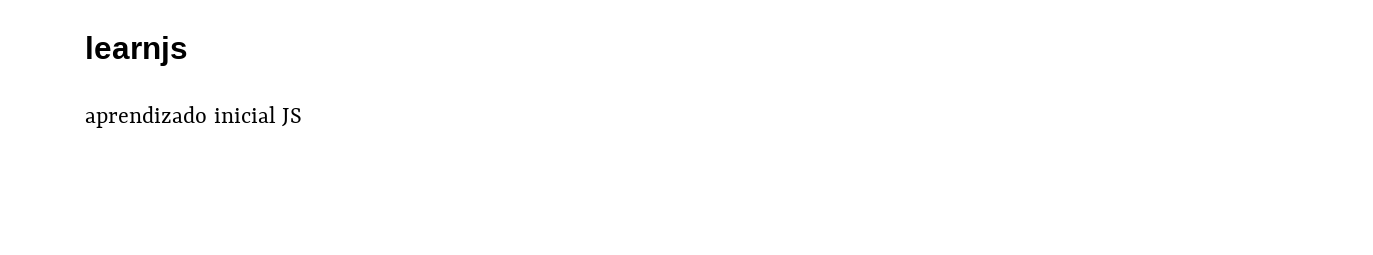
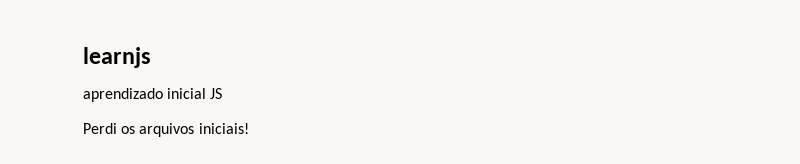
+ Perdi os arquivos iniciais!

